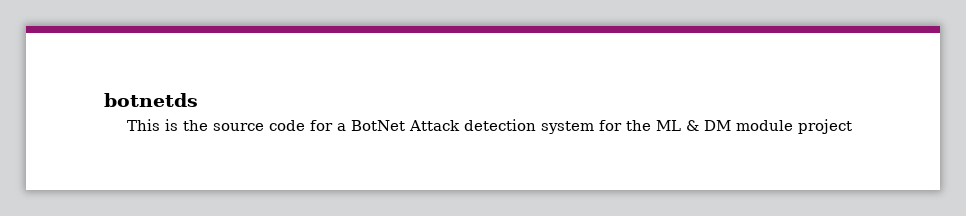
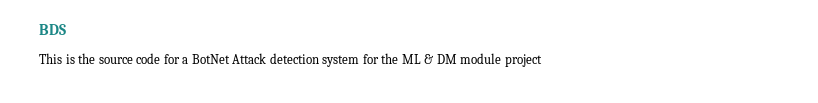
- botnetds
+ BDS

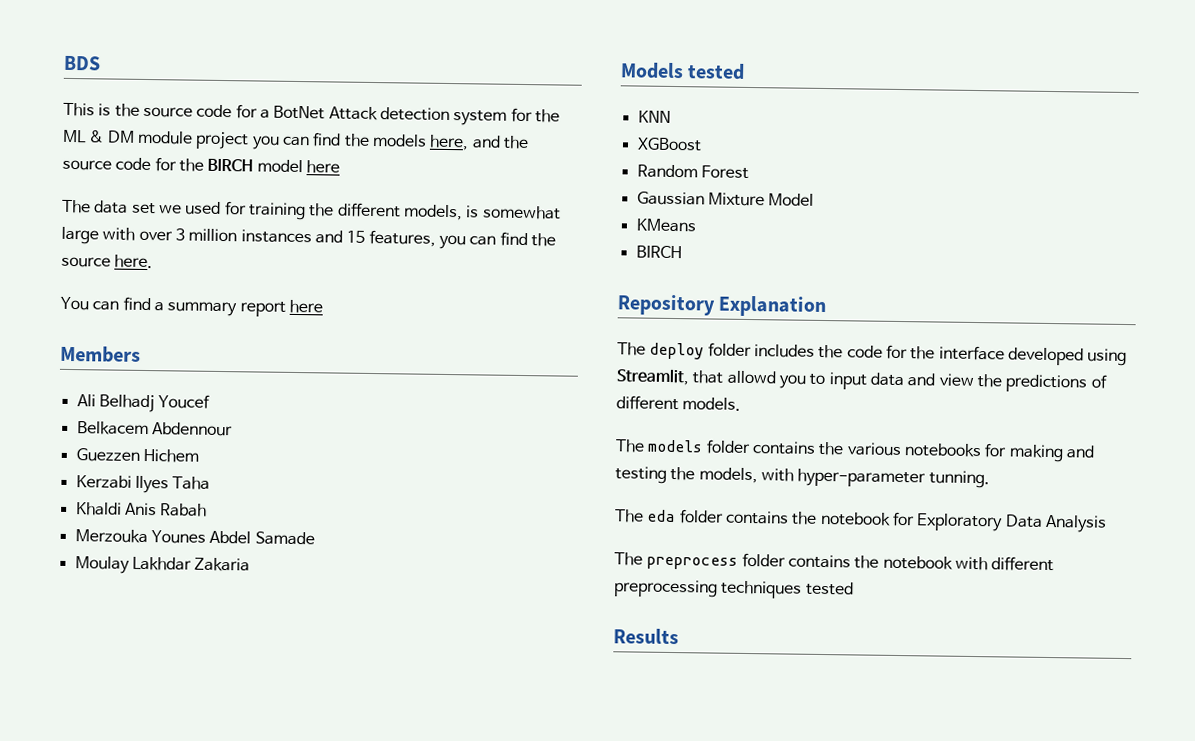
- This is the source code for a BotNet Attack detection system for the ML & DM module project
+ This is the source code for a BotNet Attack detection system for the ML & DM module project you can find the models here, and the source code for the BIRCH model here
+ The data set we used for training the different models, is somewhat large with over 3 million instances and 15 features, you can find the source here.
+ You can find a summary report here
+ Members
+ Ali Belhadj Youcef
+ Belkacem Abdennour
+ Guezzen Hichem
+ Kerzabi Ilyes Taha
+ Khaldi Anis Rabah
+ Merzouka Younes Abdel Samade
+ Moulay Lakhdar Zakaria
+ Models tested
+ KNN
+ XGBoost
+ Random Forest
+ Gaussian Mixture Model
+ KMeans
+ BIRCH
+ Repository Explanation
+ The deploy folder includes the code for the interface developed using Streamlit, that allowd you to input data and view the predictions of different models.
+ The models folder contains the various notebooks for making and testing the models, with hyper-parameter tunning.
+ The eda folder contains the notebook for Exploratory Data Analysis
+ The preprocess folder contains the notebook with different preprocessing techniques tested
+ Results

